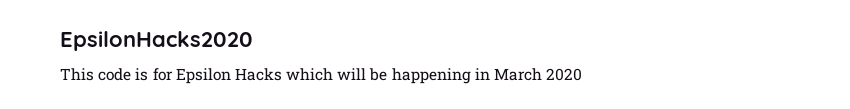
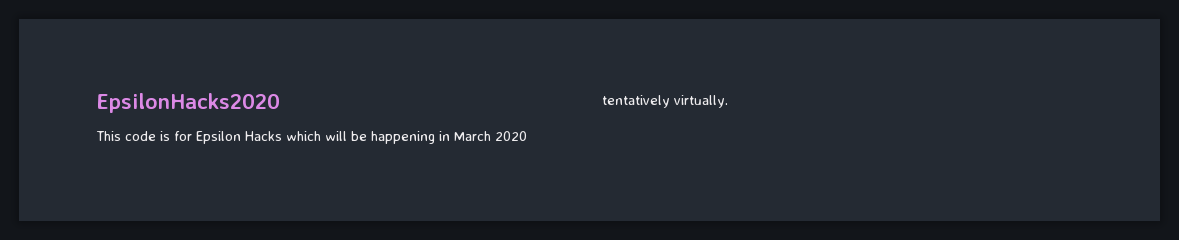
- This code is for Epsilon Hacks which will be happening in March 2020
+ This code is for Epsilon Hacks which will be happening in March 2020 tentatively virtually.

